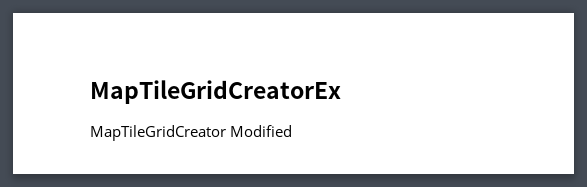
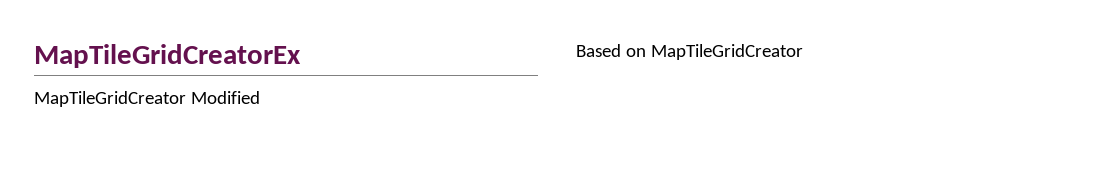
+ Based on MapTileGridCreator

